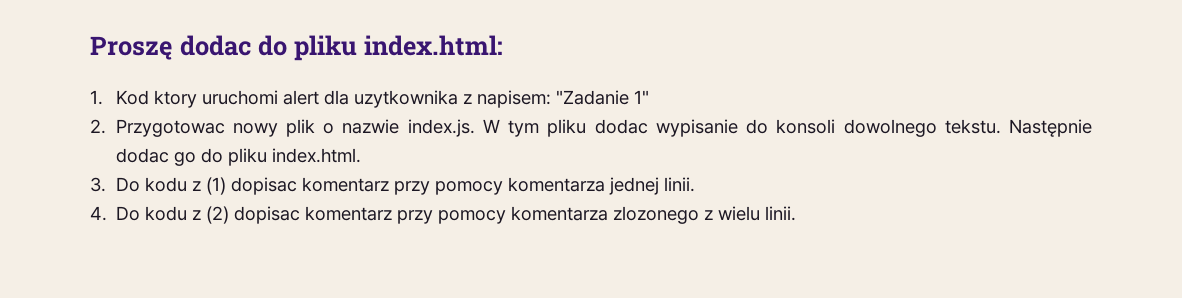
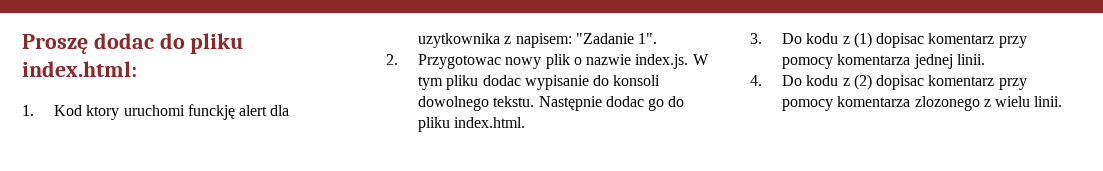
- 1. Kod ktory uruchomi alert dla uzytkownika z napisem: "Zadanie 1"
+ 1. Kod ktory uruchomi funckję alert dla uzytkownika z napisem: "Zadanie 1".

